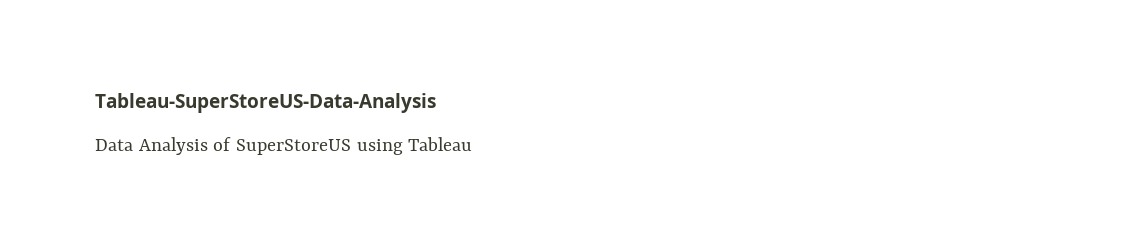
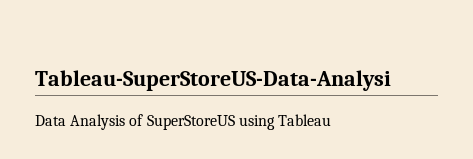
- Tableau-SuperStoreUS-Data-Analysis
+ Tableau-SuperStoreUS-Data-Analysi

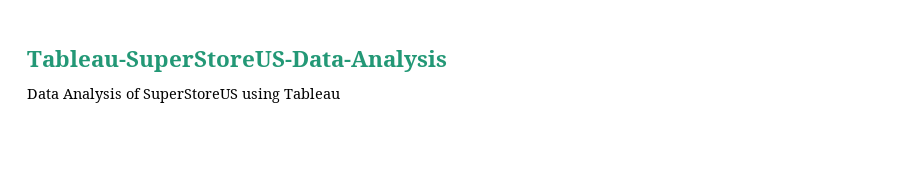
- Tableau-SuperStoreUS-Data-Analysi
+ Tableau-SuperStoreUS-Data-Analysis

